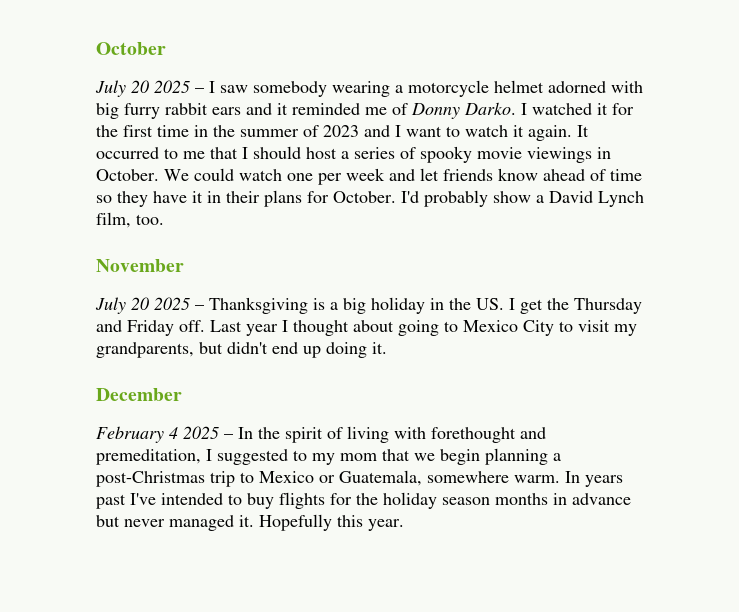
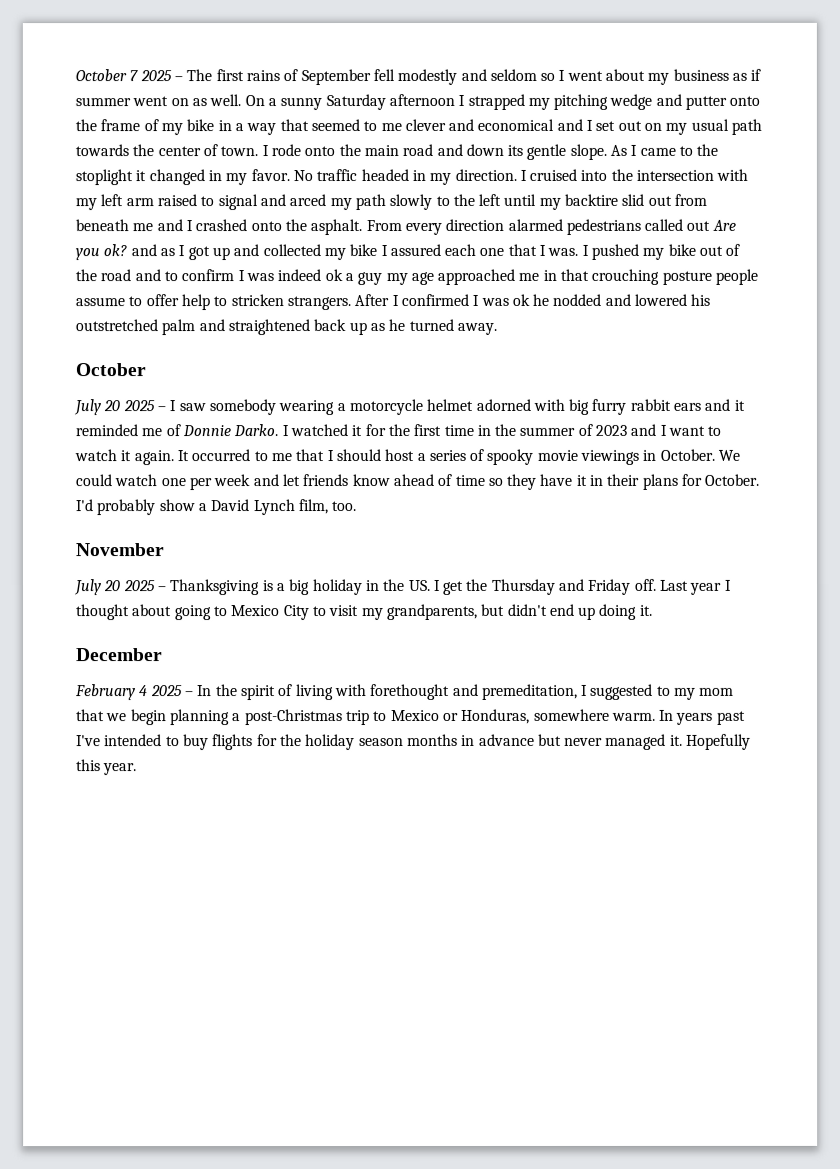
+ October 7 2025 – The first rains of September fell modestly and seldom so I went about my business as if summer went on as well. On a sunny Saturday afternoon I strapped my pitching wedge and putter onto the frame of my bike in a way that seemed to me clever and economical and I set out on my usual path towards the center of town. I rode onto the main road and down its gentle slope. As I came to the stoplight it changed in my favor. No traffic headed in my direction. I cruised into the intersection with my left arm raised to signal and arced my path slowly to the left until my backtire slid out from beneath me and I crashed onto the asphalt. From every direction alarmed pedestrians called out Are you ok? and as I got up and collected my bike I assured each one that I was. I pushed my bike out of the road and to confirm I was indeed ok a guy my age approached me in that crouching posture people assume to offer help to stricken strangers. After I confirmed I was ok he nodded and lowered his outstretched palm and straightened back up as he turned away.
- July 20 2025 – I saw somebody wearing a motorcycle helmet adorned with big furry rabbit ears and it reminded me of Donny Darko.
+ July 20 2025 – I saw somebody wearing a motorcycle helmet adorned with big furry rabbit ears and it reminded me of Donnie Darko.
- February 4 2025 – In the spirit of living with forethought and premeditation, I suggested to my mom that we begin planning a post-Christmas trip to Mexico or Guatemala, somewhere warm.
+ February 4 2025 – In the spirit of living with forethought and premeditation, I suggested to my mom that we begin planning a post-Christmas trip to Mexico or Honduras, somewhere warm.

